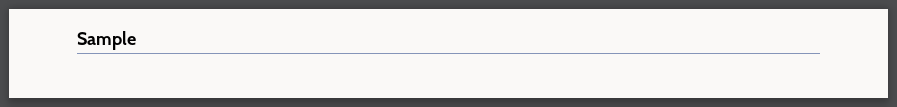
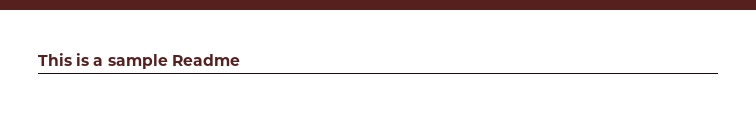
- Sample
+ This is a sample Readme

